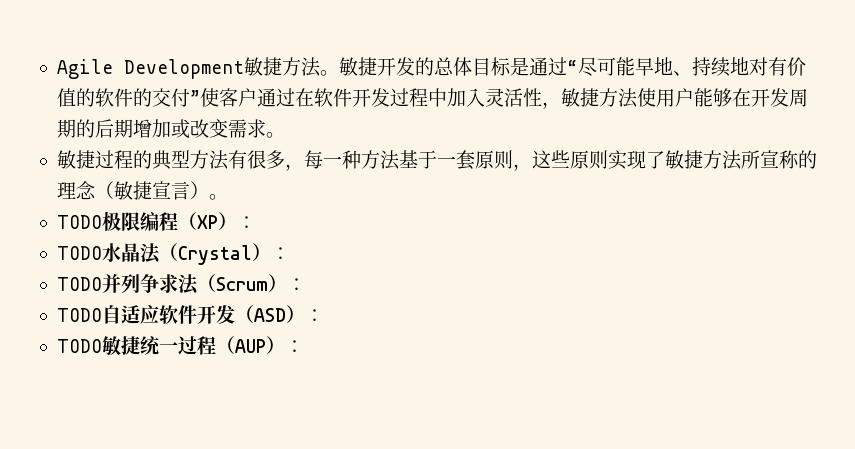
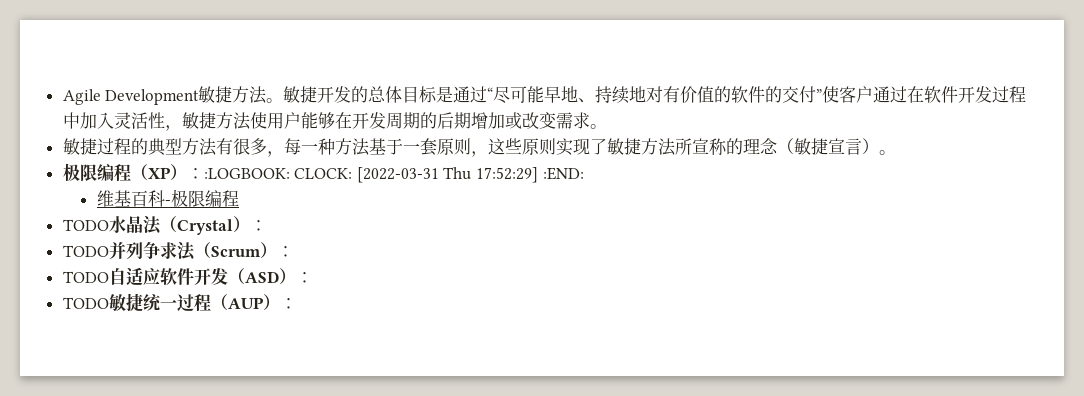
- TODO极限编程（XP）：
+ 极限编程（XP）：:LOGBOOK: CLOCK: [2022-03-31 Thu 17:52:29] :END:
+ 维基百科-极限编程

